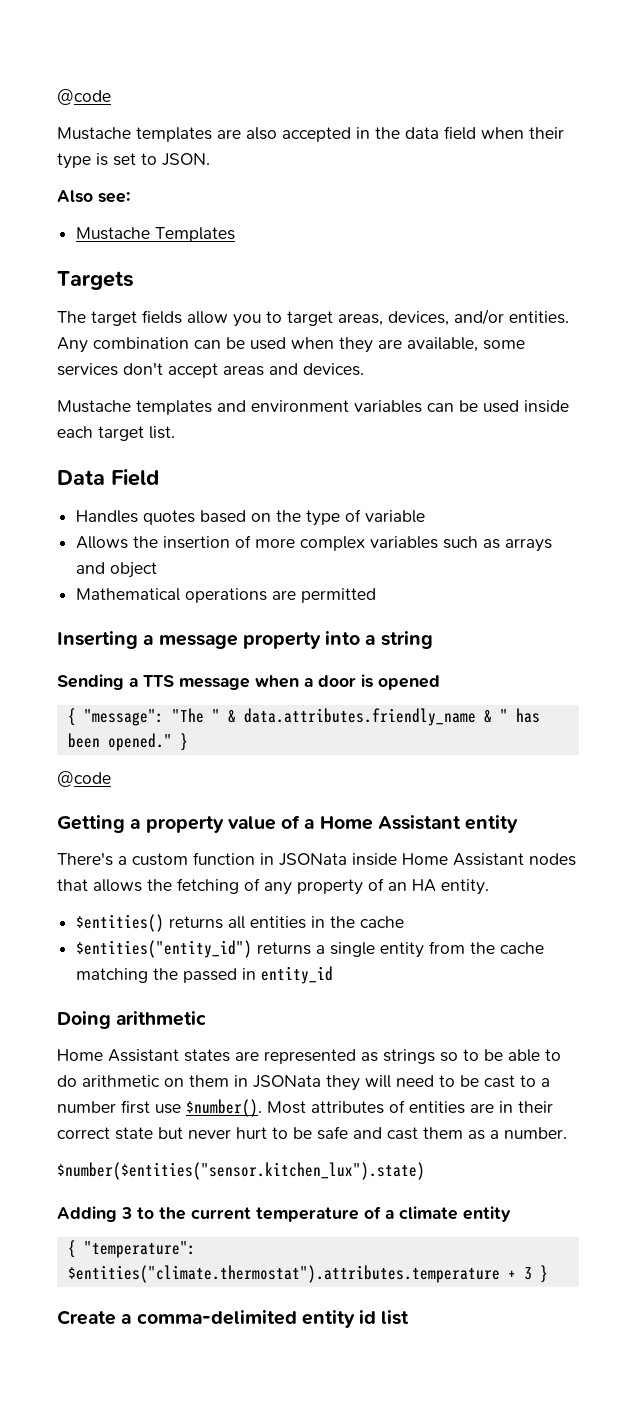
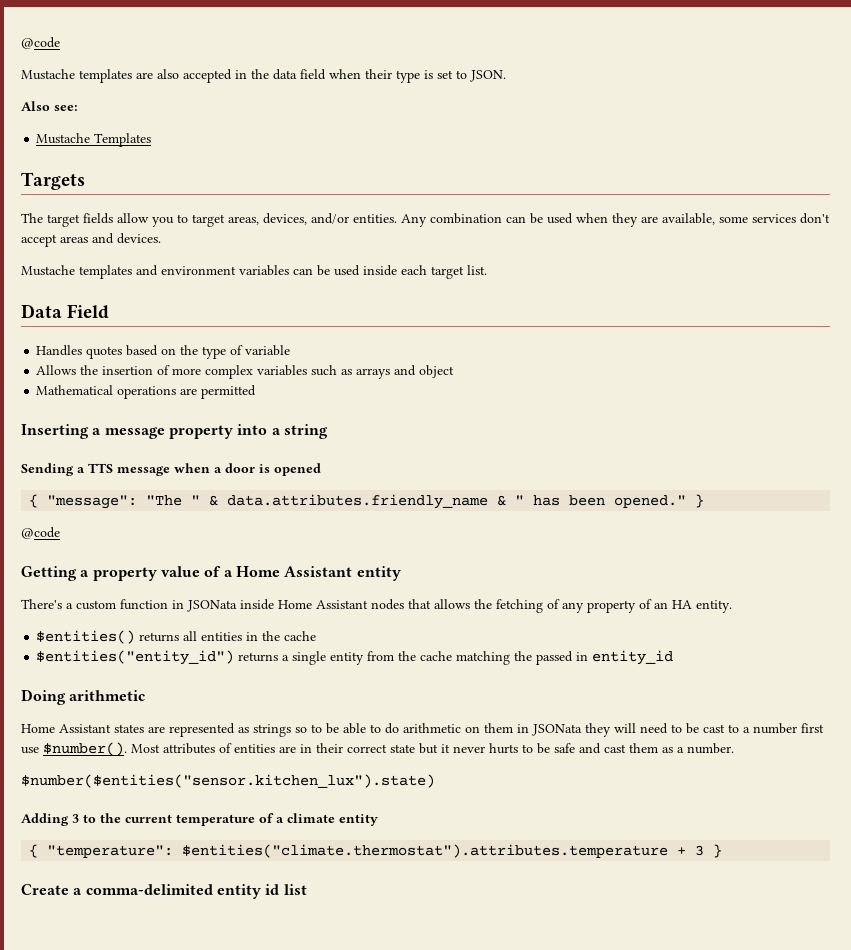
- Most attributes of entities are in their correct state but never hurt to be safe and cast them as a number.
+ Most attributes of entities are in their correct state but it never hurts to be safe and cast them as a number.

